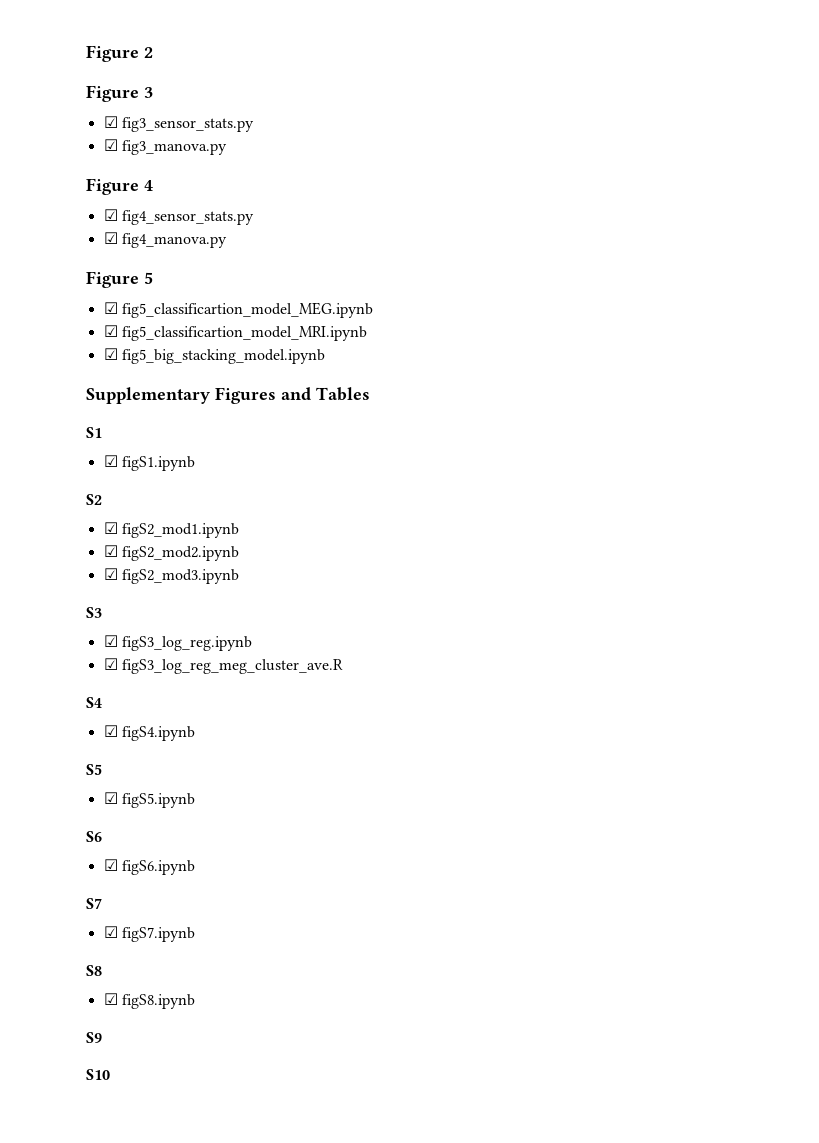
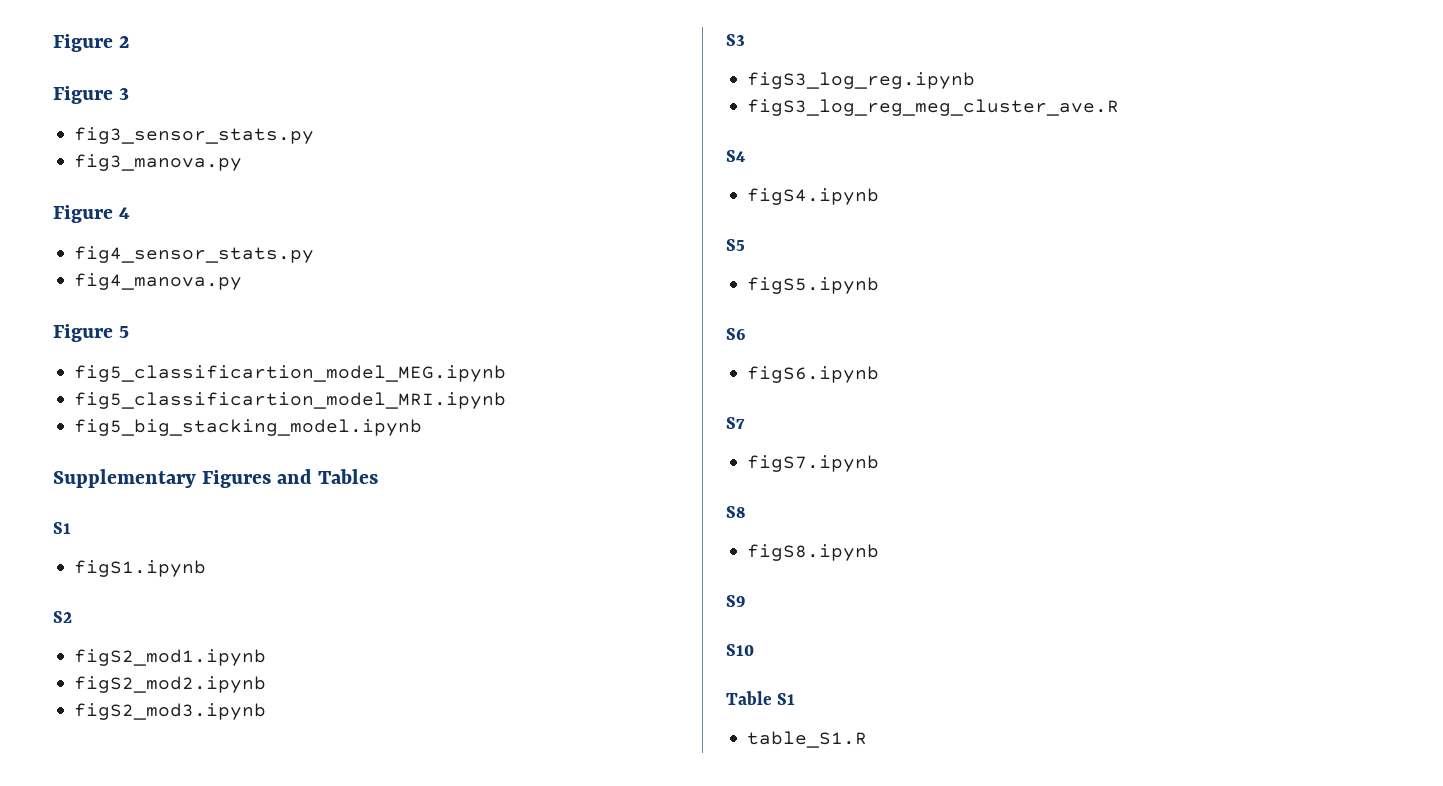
- ☑ fig3_sensor_stats.py
+ fig3_sensor_stats.py
- ☑ fig3_manova.py
+ fig3_manova.py
- ☑ fig4_sensor_stats.py
+ fig4_sensor_stats.py
- ☑ fig4_manova.py
+ fig4_manova.py
- ☑ fig5_classificartion_model_MEG.ipynb
+ fig5_classificartion_model_MEG.ipynb
- ☑ fig5_classificartion_model_MRI.ipynb
+ fig5_classificartion_model_MRI.ipynb
- ☑ fig5_big_stacking_model.ipynb
+ fig5_big_stacking_model.ipynb
- ☑ figS1.ipynb
+ figS1.ipynb
- ☑ figS2_mod1.ipynb
+ figS2_mod1.ipynb
- ☑ figS2_mod2.ipynb
+ figS2_mod2.ipynb
- ☑ figS2_mod3.ipynb
+ figS2_mod3.ipynb
- ☑ figS3_log_reg.ipynb
+ figS3_log_reg.ipynb
- ☑ figS3_log_reg_meg_cluster_ave.R
+ figS3_log_reg_meg_cluster_ave.R
- ☑ figS4.ipynb
+ figS4.ipynb
- ☑ figS5.ipynb
+ figS5.ipynb
- ☑ figS6.ipynb
+ figS6.ipynb
- ☑ figS7.ipynb
+ figS7.ipynb
- ☑ figS8.ipynb
+ figS8.ipynb
+ Table S1
+ table_S1.R

